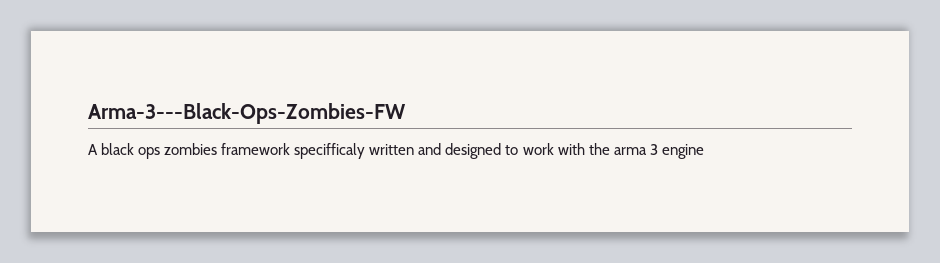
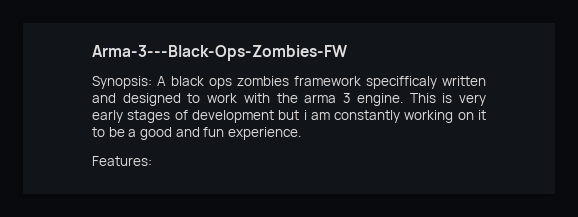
- A black ops zombies framework specifficaly written and designed to work with the arma 3 engine
+ Synopsis: A black ops zombies framework specifficaly written and designed to work with the arma 3 engine. This is very early stages of development but i am constantly working on it to be a good and fun experience.
+ Features:

